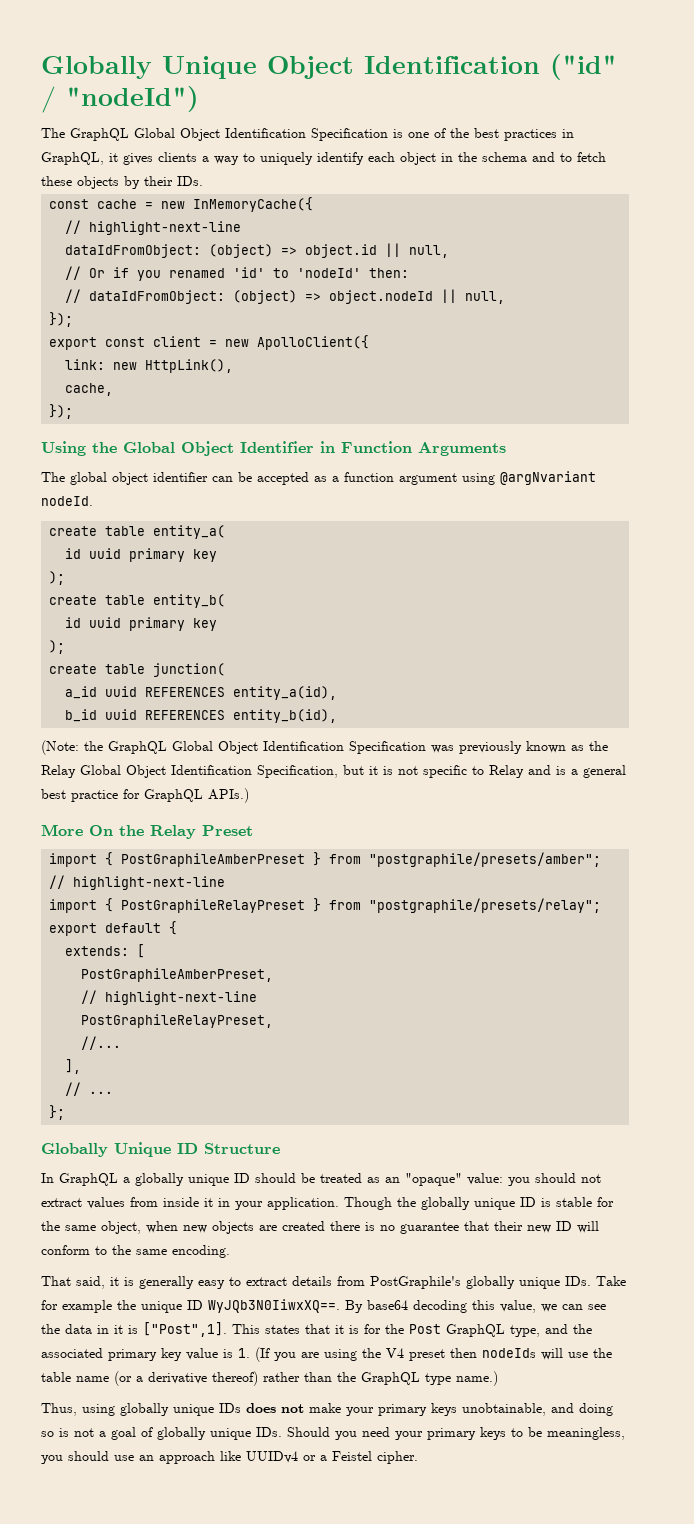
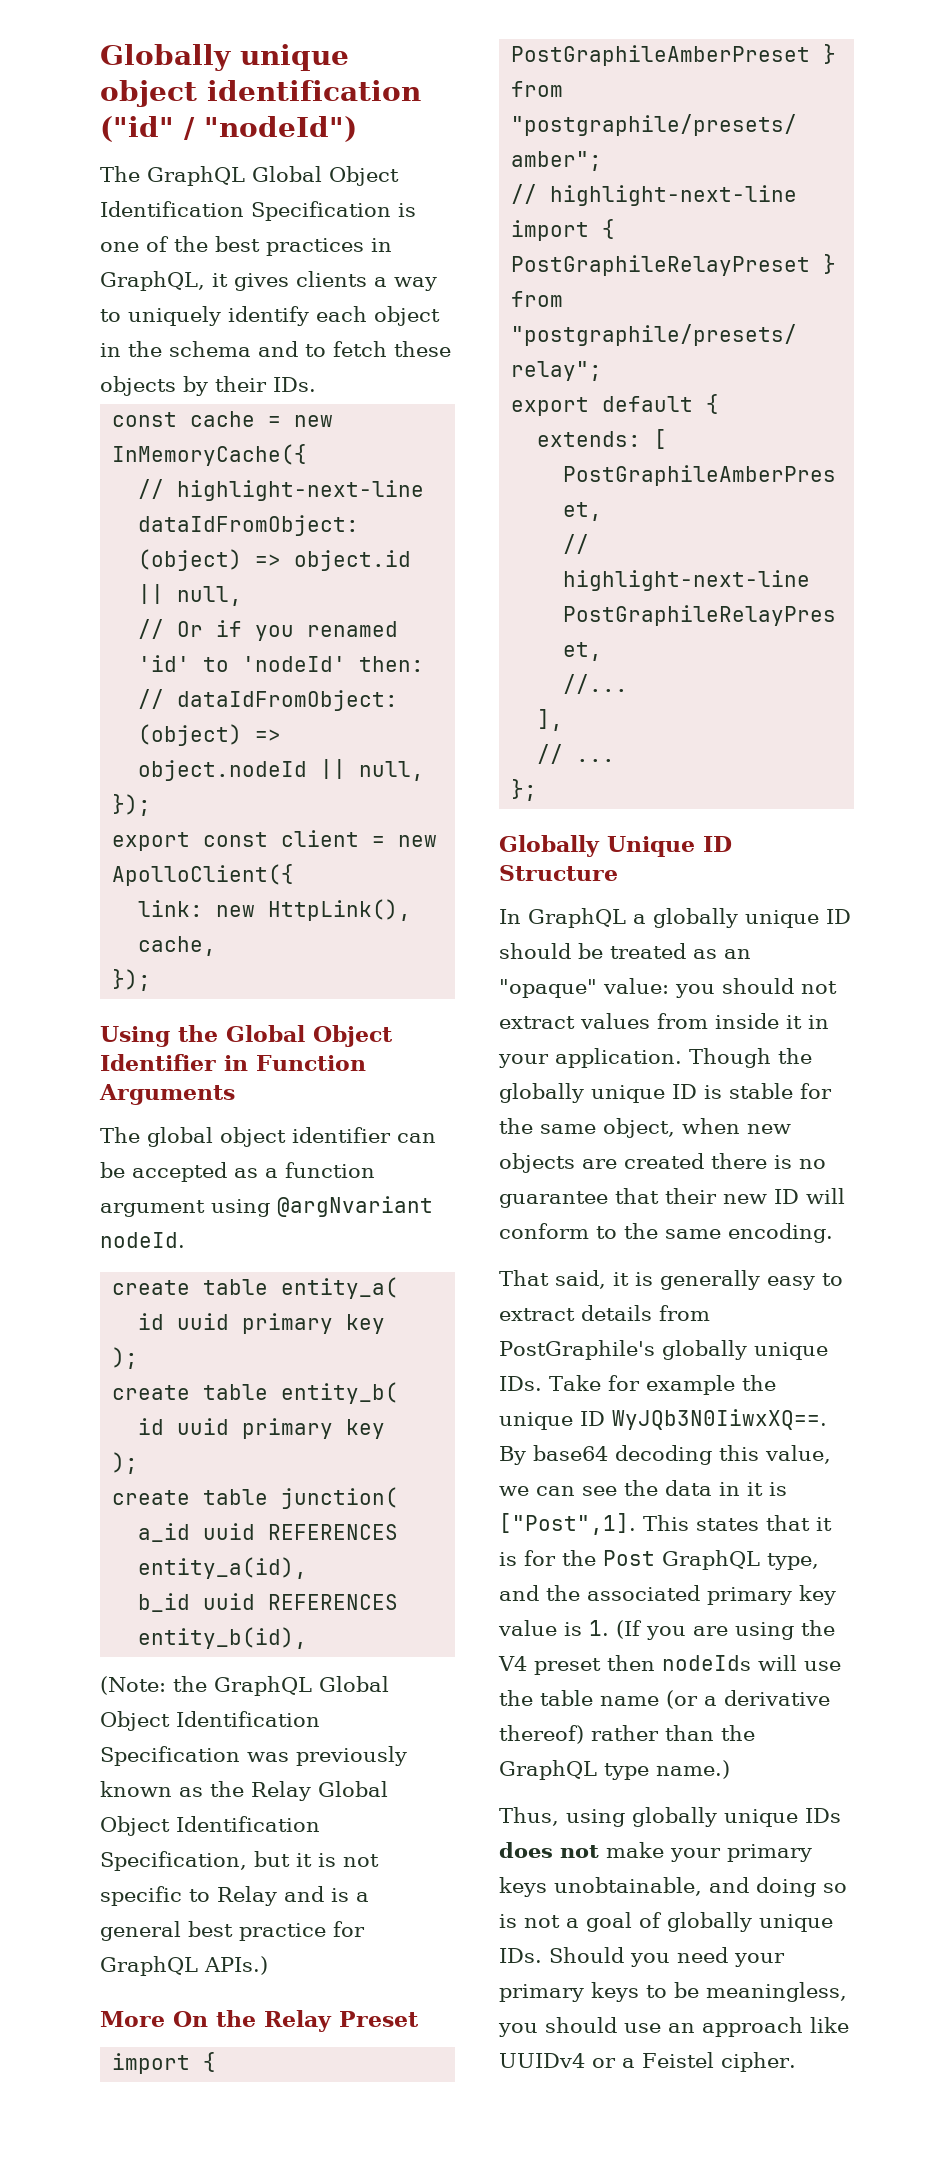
- Globally Unique Object Identification ("id" / "nodeId")
+ Globally unique object identification ("id" / "nodeId")

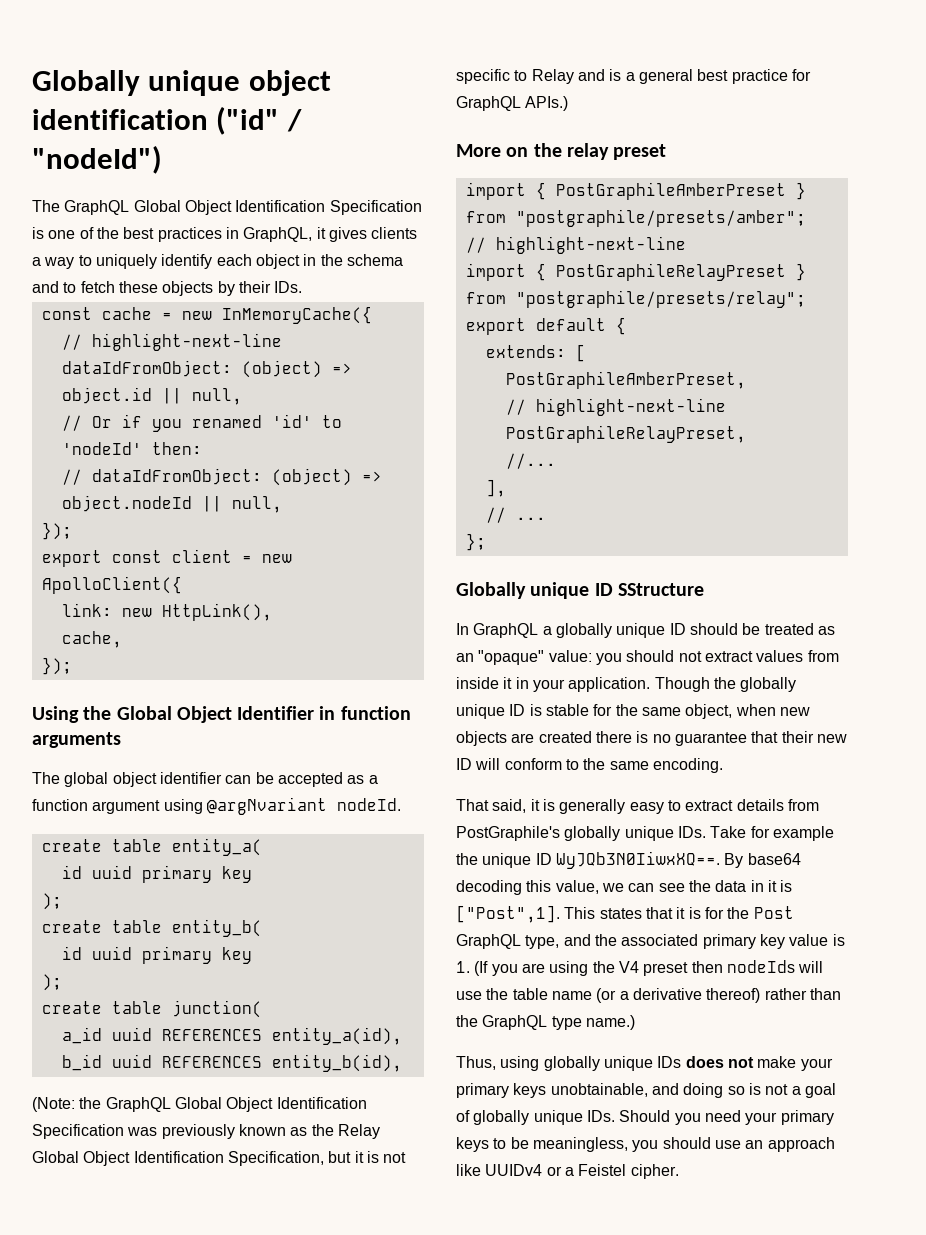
- Using the Global Object Identifier in Function Arguments
+ Using the Global Object Identifier in function arguments
- More On the Relay Preset
+ More on the relay preset
- Globally Unique ID Structure
+ Globally unique ID SStructure

